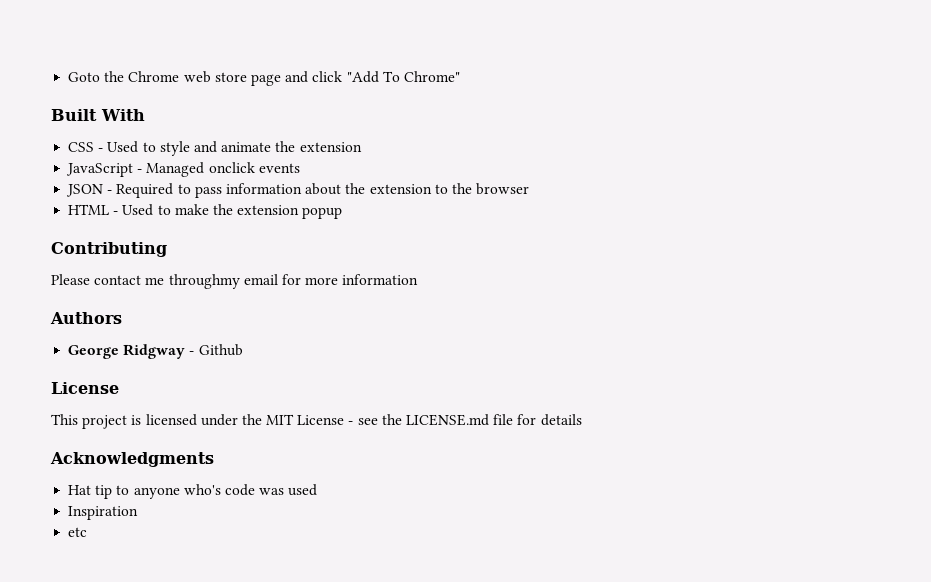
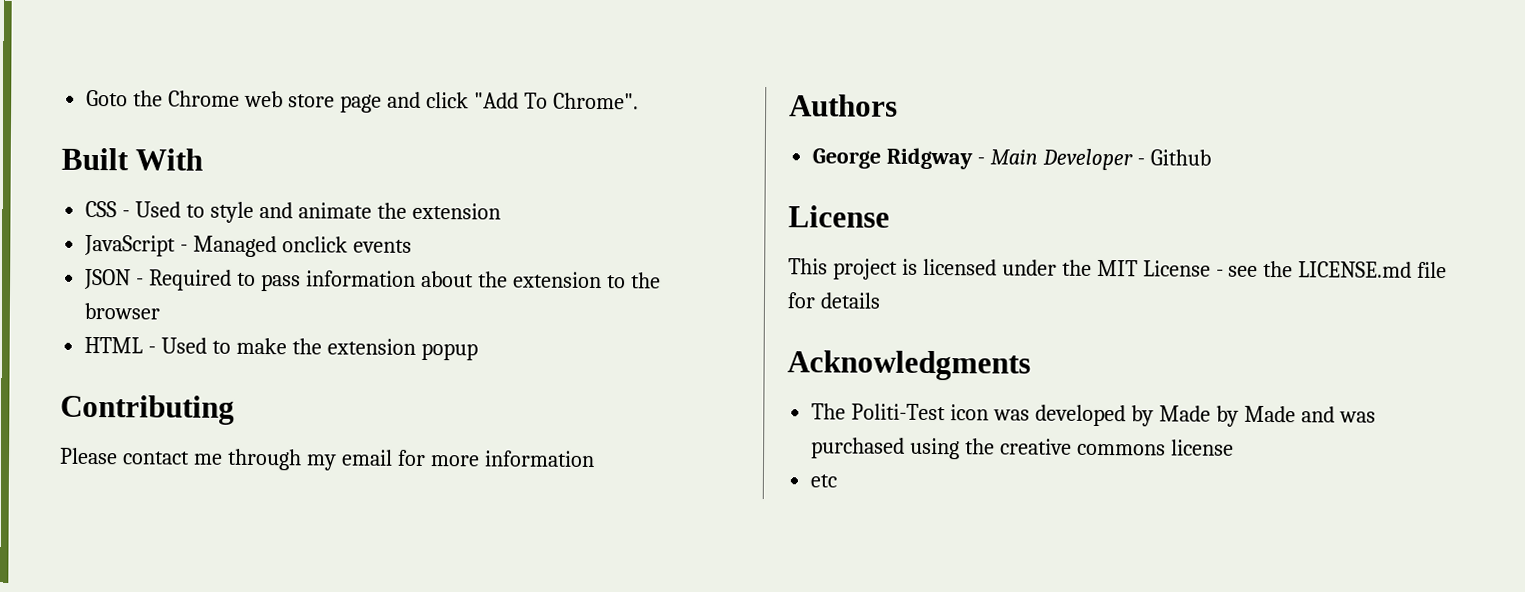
- Goto the Chrome web store page and click "Add To Chrome"
+ Goto the Chrome web store page and click "Add To Chrome".
- Please contact me throughmy email for more information
+ Please contact me through my email for more information
- George Ridgway - Github
+ George Ridgway - Main Developer - Github
- Hat tip to anyone who's code was used
- Inspiration
+ The Politi-Test icon was developed by Made by Made and was purchased using the creative commons license

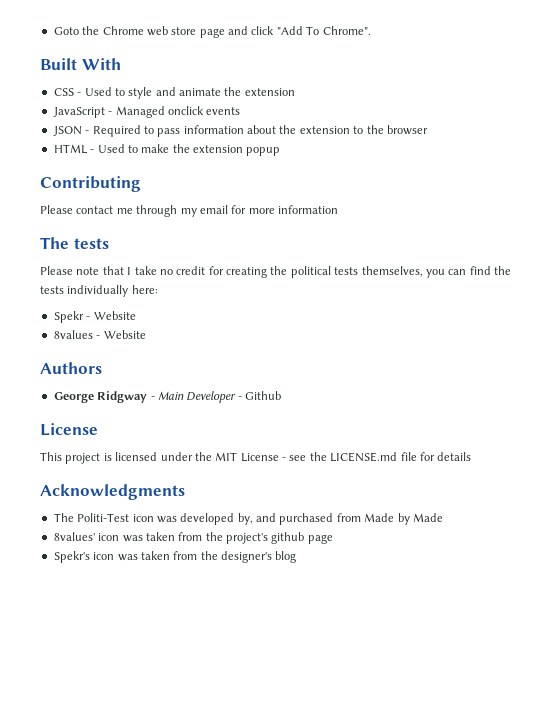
+ The tests
+ Please note that I take no credit for creating the political tests themselves, you can find the tests individually here:
+ Spekr - Website
+ 8values - Website
- The Politi-Test icon was developed by Made by Made and was purchased using the creative commons license
- etc
+ The Politi-Test icon was developed by, and purchased from Made by Made
+ 8values' icon was taken from the project's github page
+ Spekr's icon was taken from the designer's blog

